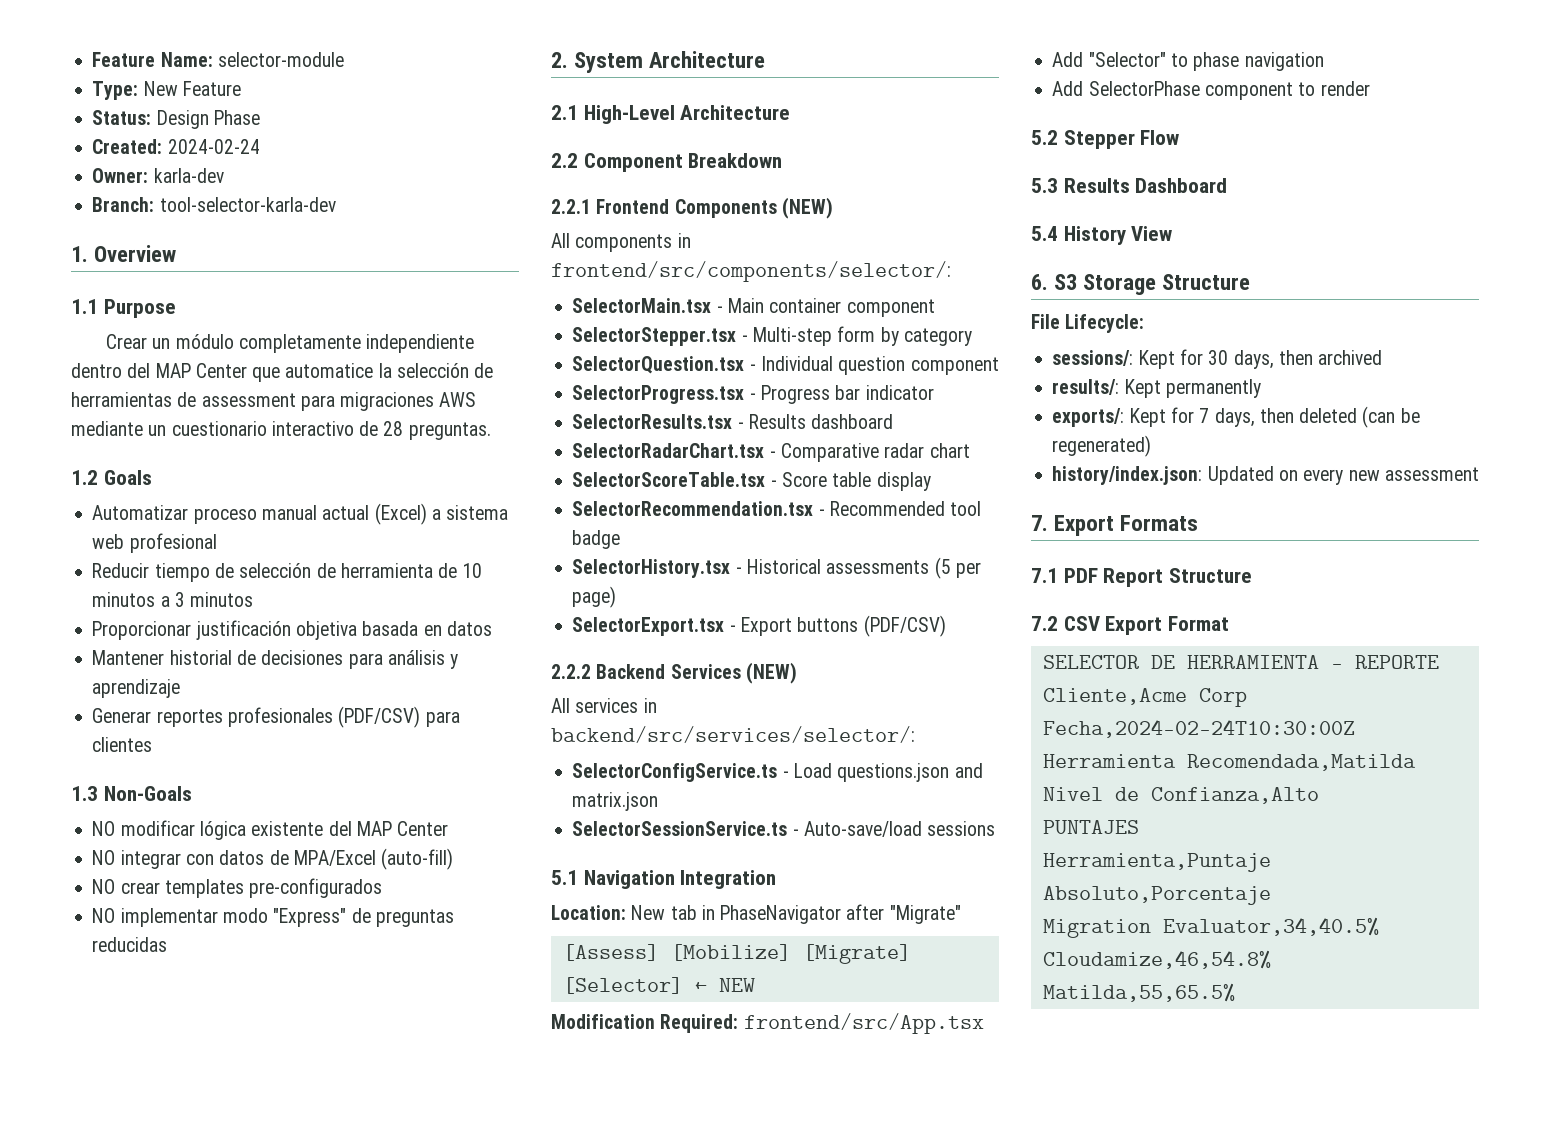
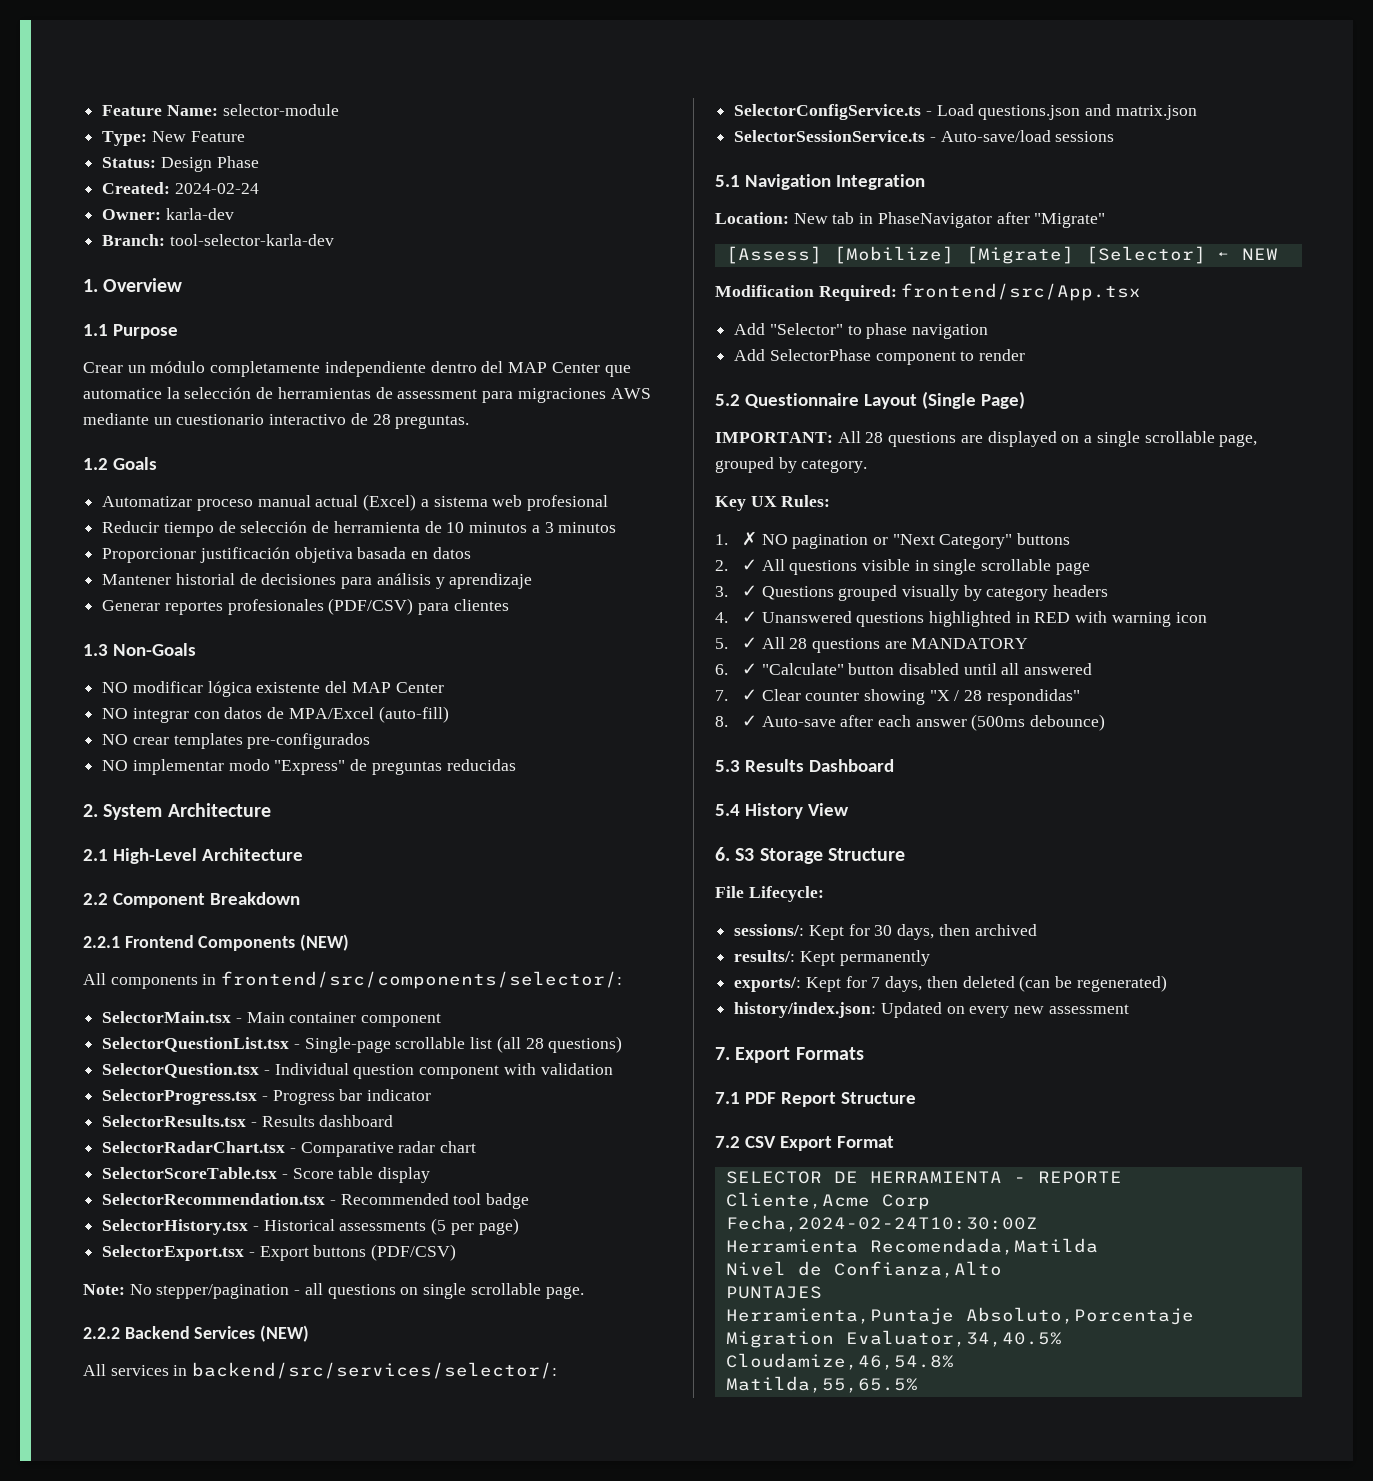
- SelectorStepper.tsx - Multi-step form by category
+ SelectorQuestionList.tsx - Single-page scrollable list (all 28 questions)
- SelectorQuestion.tsx - Individual question component
+ SelectorQuestion.tsx - Individual question component with validation
+ Note: No stepper/pagination - all questions on single scrollable page.
- 5.2 Stepper Flow
+ 5.2 Questionnaire Layout (Single Page)
+ IMPORTANT: All 28 questions are displayed on a single scrollable page, grouped by category.
+ Key UX Rules:
+ 1. ✗ NO pagination or "Next Category" buttons
+ 2. ✓ All questions visible in single scrollable page
+ 3. ✓ Questions grouped visually by category headers
+ 4. ✓ Unanswered questions highlighted in RED with warning icon
+ 5. ✓ All 28 questions are MANDATORY
+ 6. ✓ "Calculate" button disabled until all answered
+ 7. ✓ Clear counter showing "X / 28 respondidas"
+ 8. ✓ Auto-save after each answer (500ms debounce)

